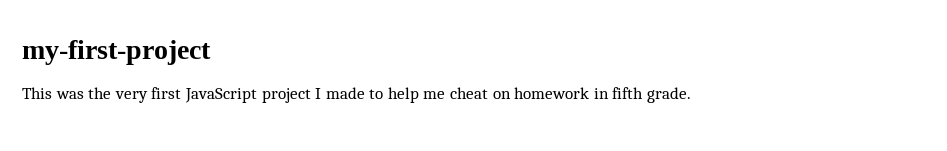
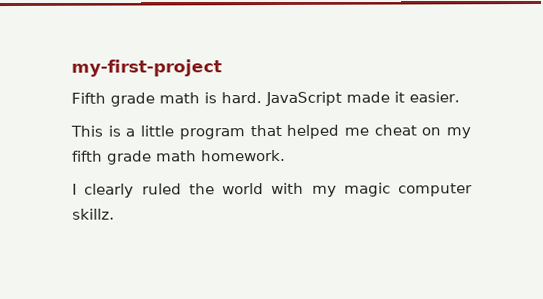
- This was the very first JavaScript project I made to help me cheat on homework in fifth grade.
+ Fifth grade math is hard. JavaScript made it easier.
+ This is a little program that helped me cheat on my fifth grade math homework.
+ I clearly ruled the world with my magic computer skillz.

